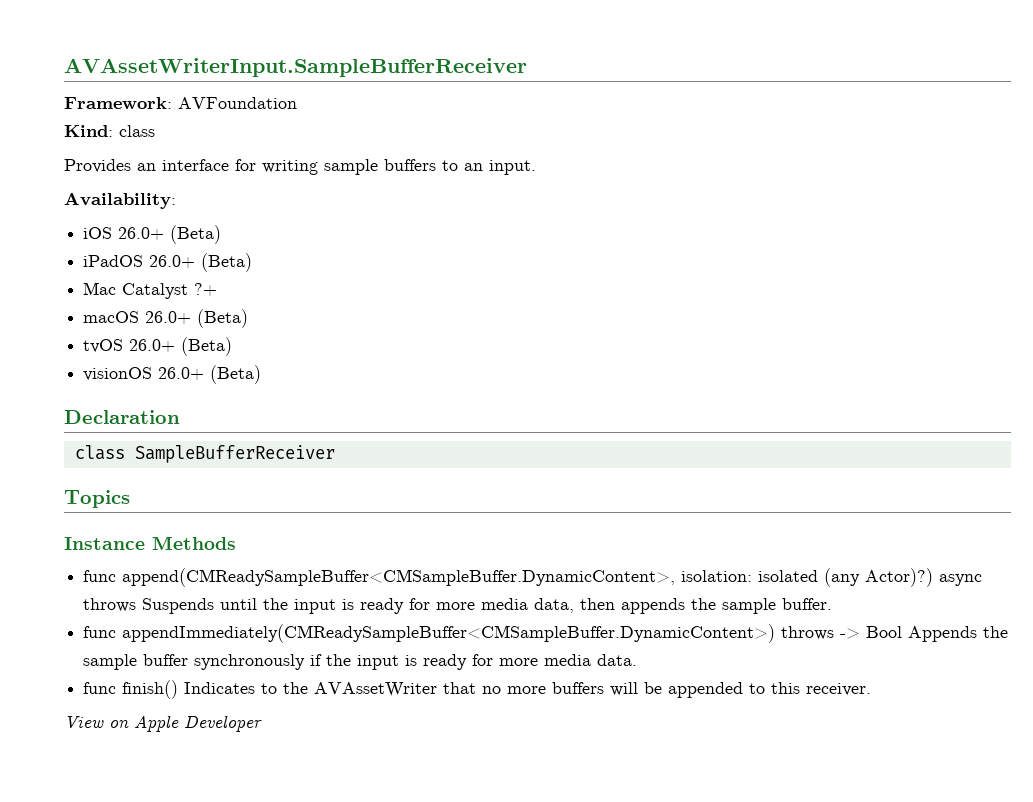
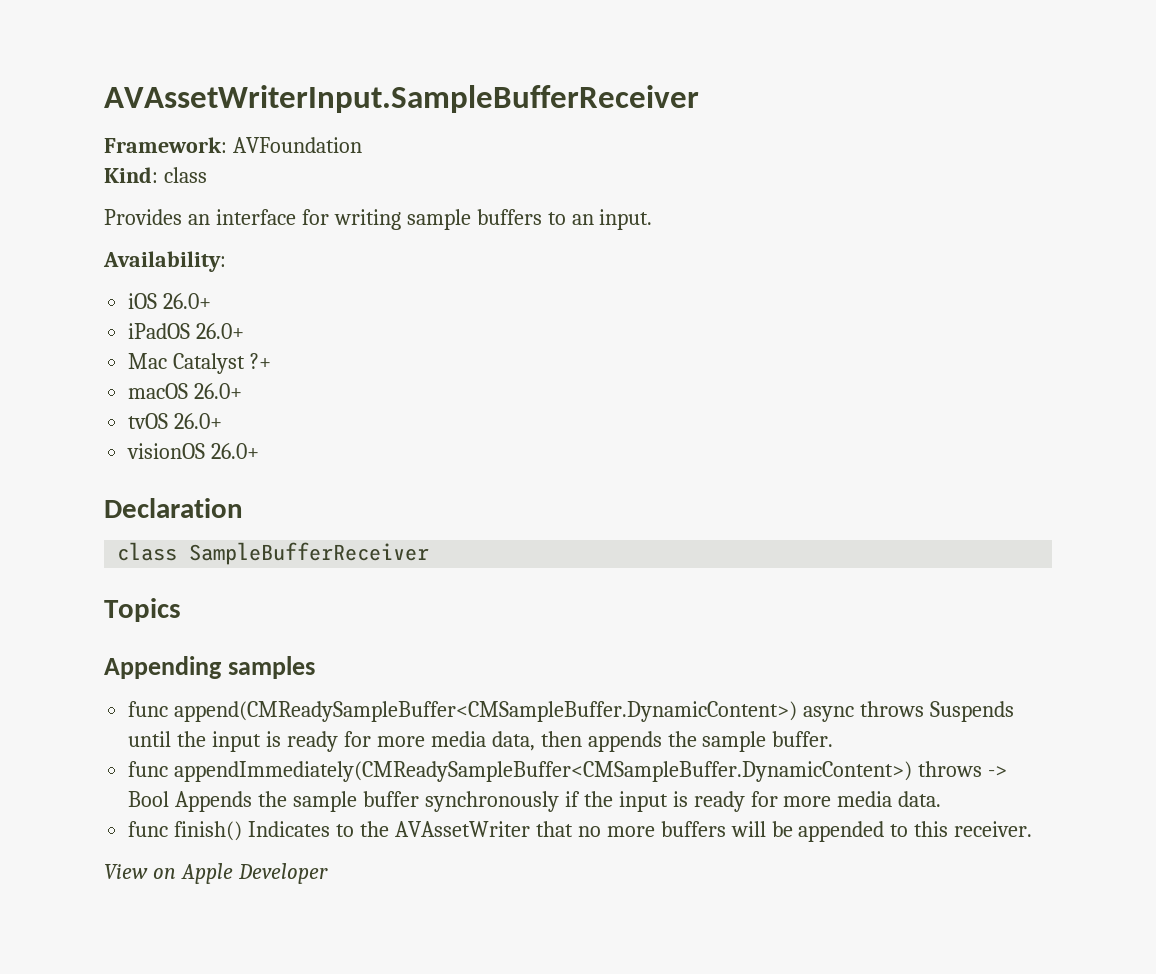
- iOS 26.0+ (Beta)
+ iOS 26.0+
- iPadOS 26.0+ (Beta)
+ iPadOS 26.0+
- macOS 26.0+ (Beta)
+ macOS 26.0+
- tvOS 26.0+ (Beta)
+ tvOS 26.0+
- visionOS 26.0+ (Beta)
+ visionOS 26.0+
- Instance Methods
- func append(CMReadySampleBuffer<CMSampleBuffer.DynamicContent>, isolation: isolated (any Actor)?) async throws Suspends until the input is ready for more media data, then appends the sample buffer.
+ Appending samples
+ func append(CMReadySampleBuffer<CMSampleBuffer.DynamicContent>) async throws Suspends until the input is ready for more media data, then appends the sample buffer.

